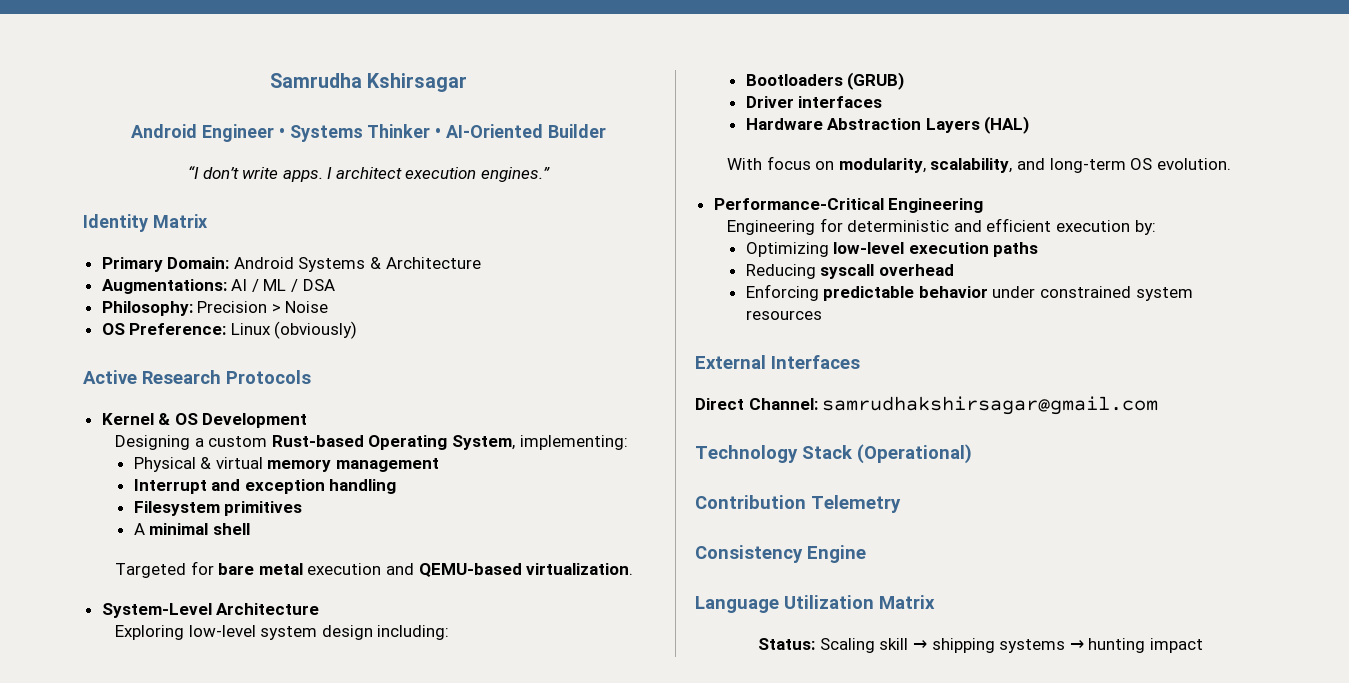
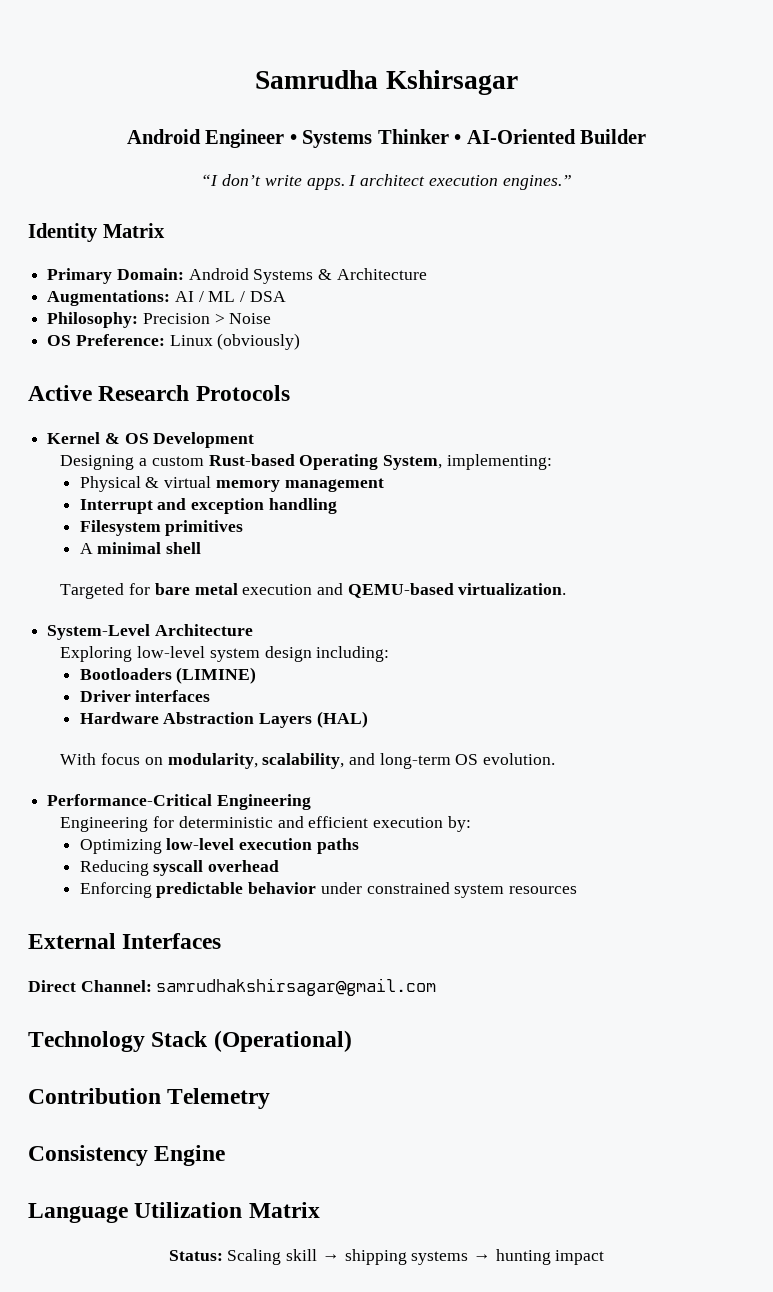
- Bootloaders (GRUB)
+ Bootloaders (LIMINE)

